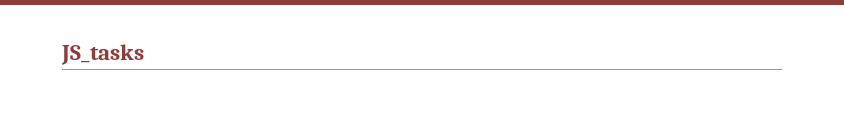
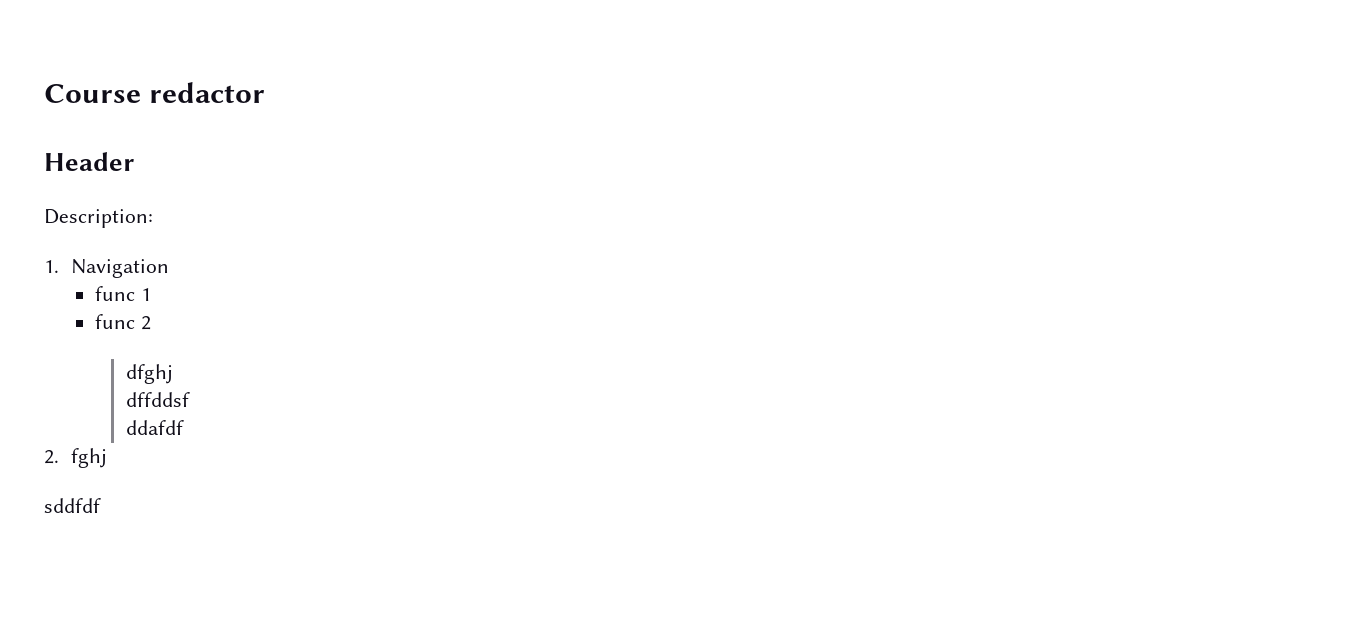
- JS_tasks
+ Course redactor
+ Header
+ Description:
+ 1. Navigation
+ func 1
+ func 2
+ dfghj
+ dffddsf
+ ddafdf
+ 2. fghj
+ sddfdf

